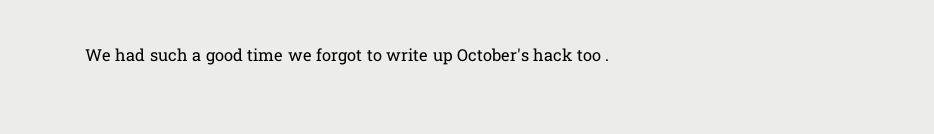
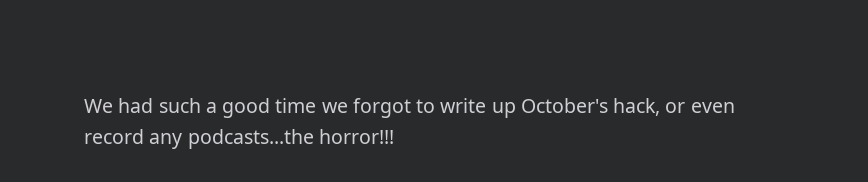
- We had such a good time we forgot to write up October's hack too .
+ We had such a good time we forgot to write up October's hack, or even record any podcasts...the horror!!!

